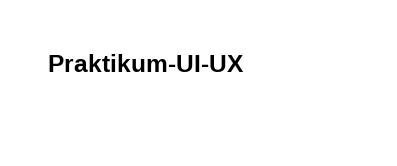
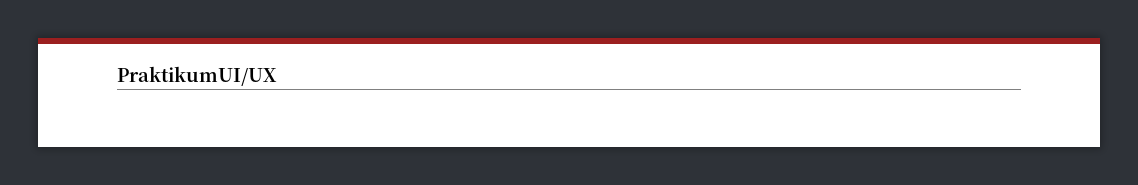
- Praktikum-UI-UX
+ PraktikumUI/UX

